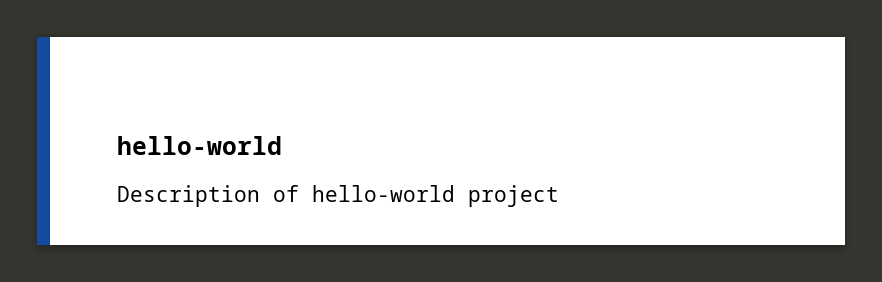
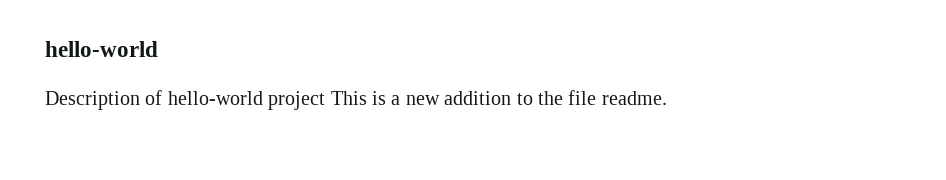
- Description of hello-world project
+ Description of hello-world project This is a new addition to the file readme.

